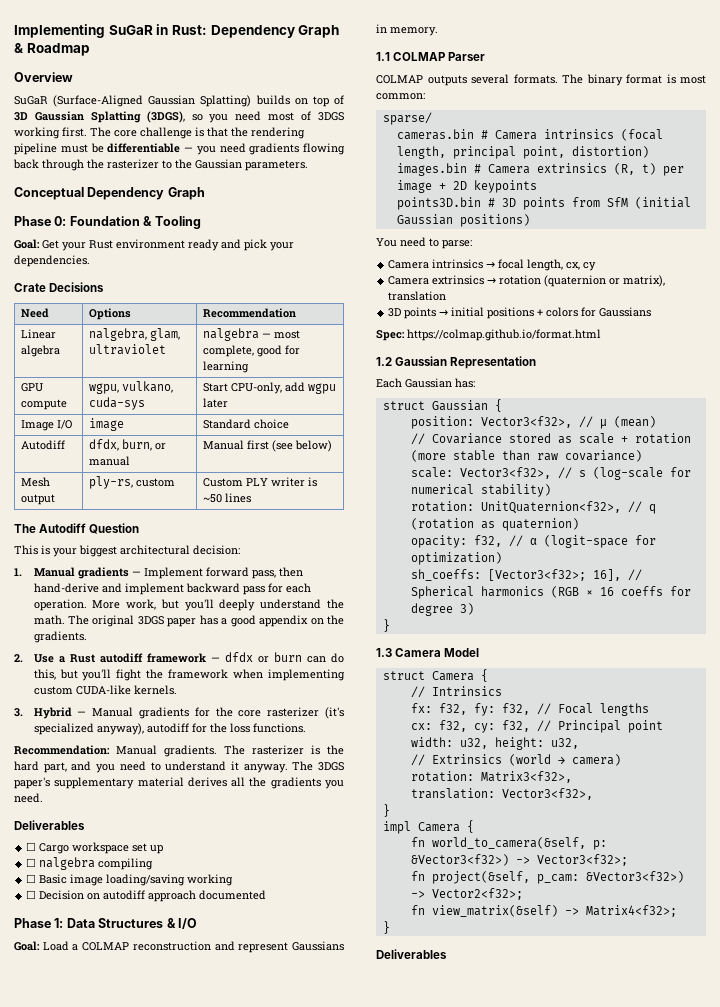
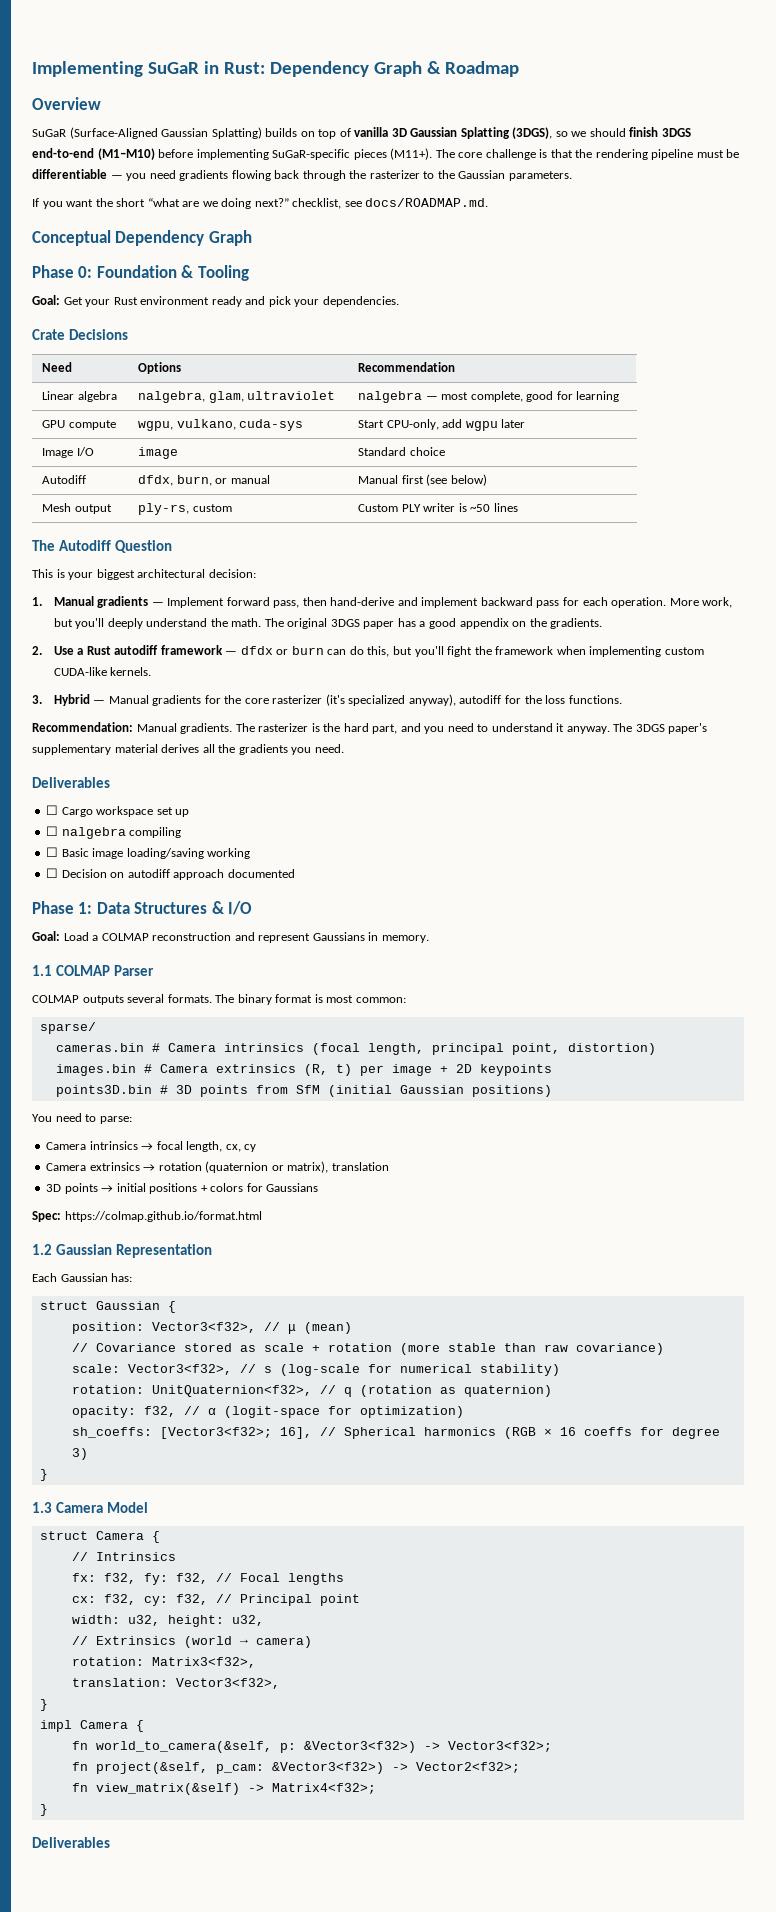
- SuGaR (Surface-Aligned Gaussian Splatting) builds on top of 3D Gaussian Splatting (3DGS), so you need most of 3DGS working first.
+ SuGaR (Surface-Aligned Gaussian Splatting) builds on top of vanilla 3D Gaussian Splatting (3DGS), so we should finish 3DGS end-to-end (M1–M10) before implementing SuGaR-specific pieces (M11+).
+ If you want the short “what are we doing next?” checklist, see docs/ROADMAP.md.

